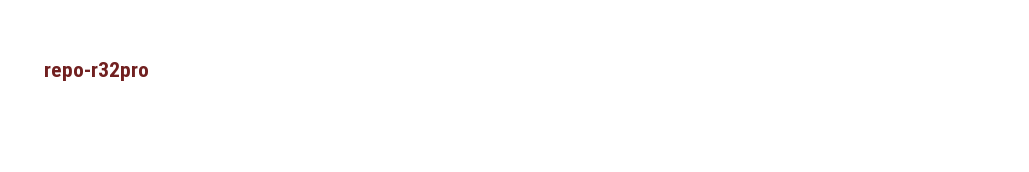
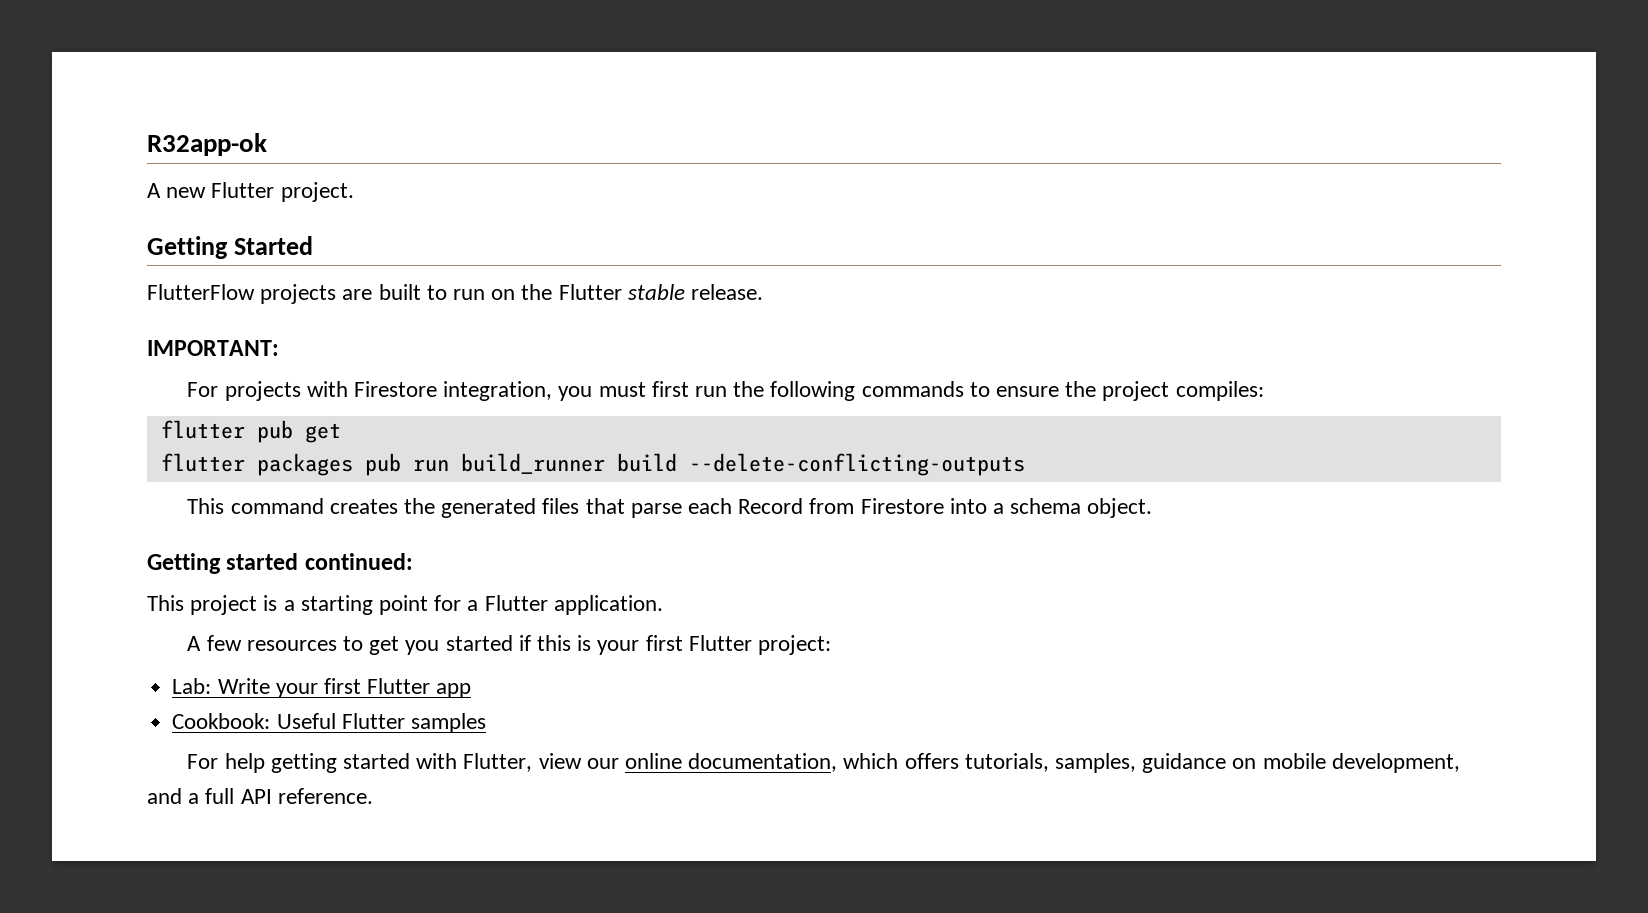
- repo-r32pro
+ R32app-ok
+ A new Flutter project.
+ Getting Started
+ FlutterFlow projects are built to run on the Flutter stable release.
+ IMPORTANT:
+ For projects with Firestore integration, you must first run the following commands to ensure the project compiles:
+ flutter pub get
+ flutter packages pub run build_runner build --delete-conflicting-outputs
+ This command creates the generated files that parse each Record from Firestore into a schema object.
+ Getting started continued:
+ This project is a starting point for a Flutter application.
+ A few resources to get you started if this is your first Flutter project:
+ Lab: Write your first Flutter app
+ Cookbook: Useful Flutter samples
+ For help getting started with Flutter, view our online documentation, which offers tutorials, samples, guidance on mobile development, and a full API reference.

